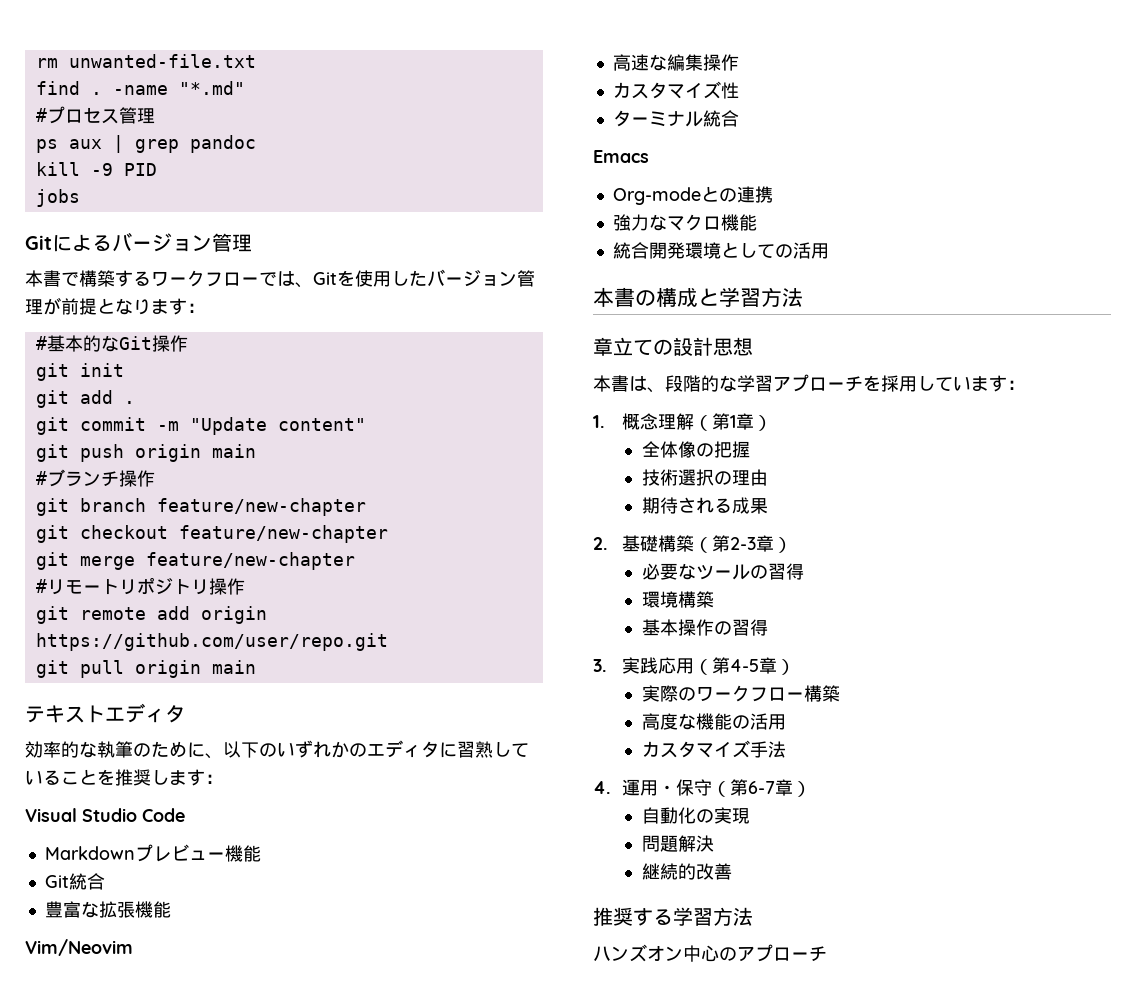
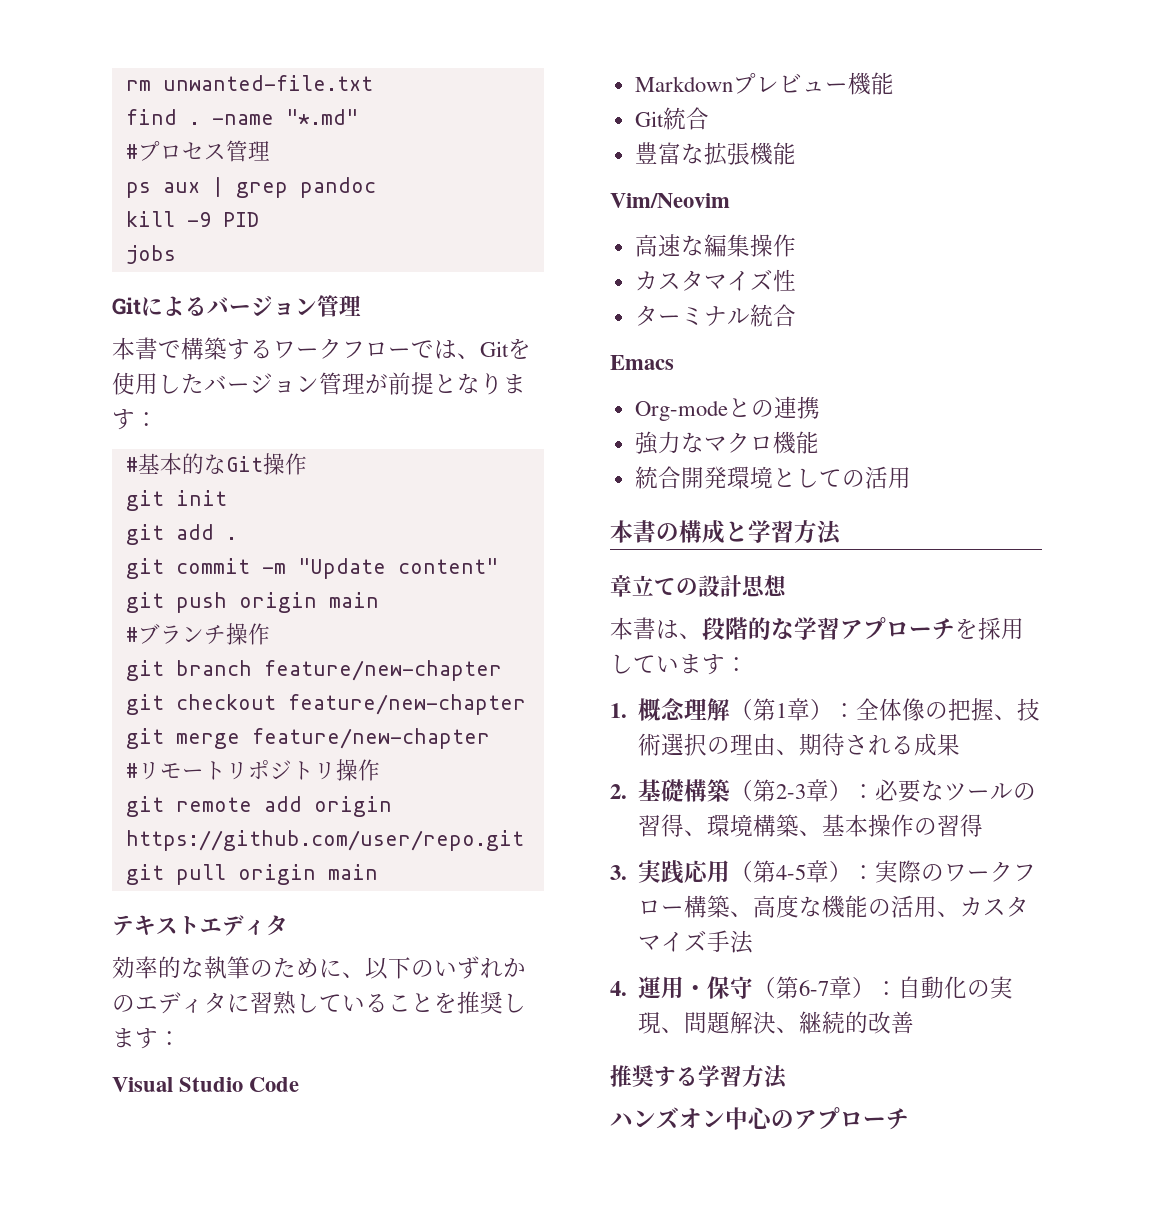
- 1.概念理解（第1章）
- 全体像の把握
- 技術選択の理由
- 期待される成果
+ 1.概念理解（第1章）：全体像の把握、技術選択の理由、期待される成果
- 2.基礎構築（第2-3章）
- 必要なツールの習得
- 環境構築
- 基本操作の習得
+ 2.基礎構築（第2-3章）：必要なツールの習得、環境構築、基本操作の習得
- 3.実践応用（第4-5章）
- 実際のワークフロー構築
- 高度な機能の活用
- カスタマイズ手法
+ 3.実践応用（第4-5章）：実際のワークフロー構築、高度な機能の活用、カスタマイズ手法
- 4.運用・保守（第6-7章）
- 自動化の実現
- 問題解決
- 継続的改善
+ 4.運用・保守（第6-7章）：自動化の実現、問題解決、継続的改善

